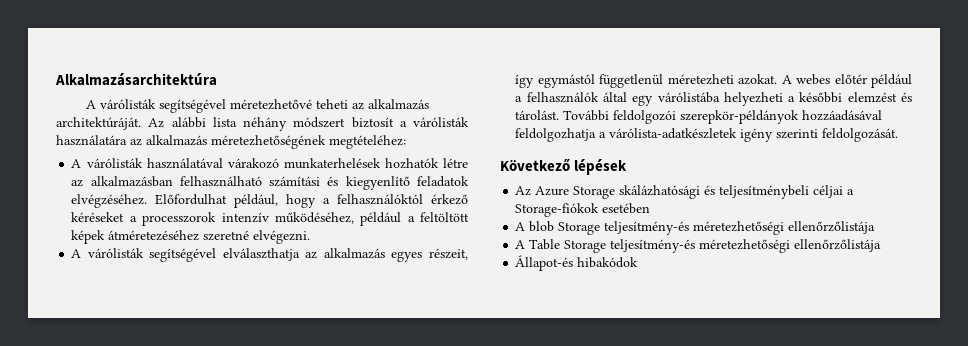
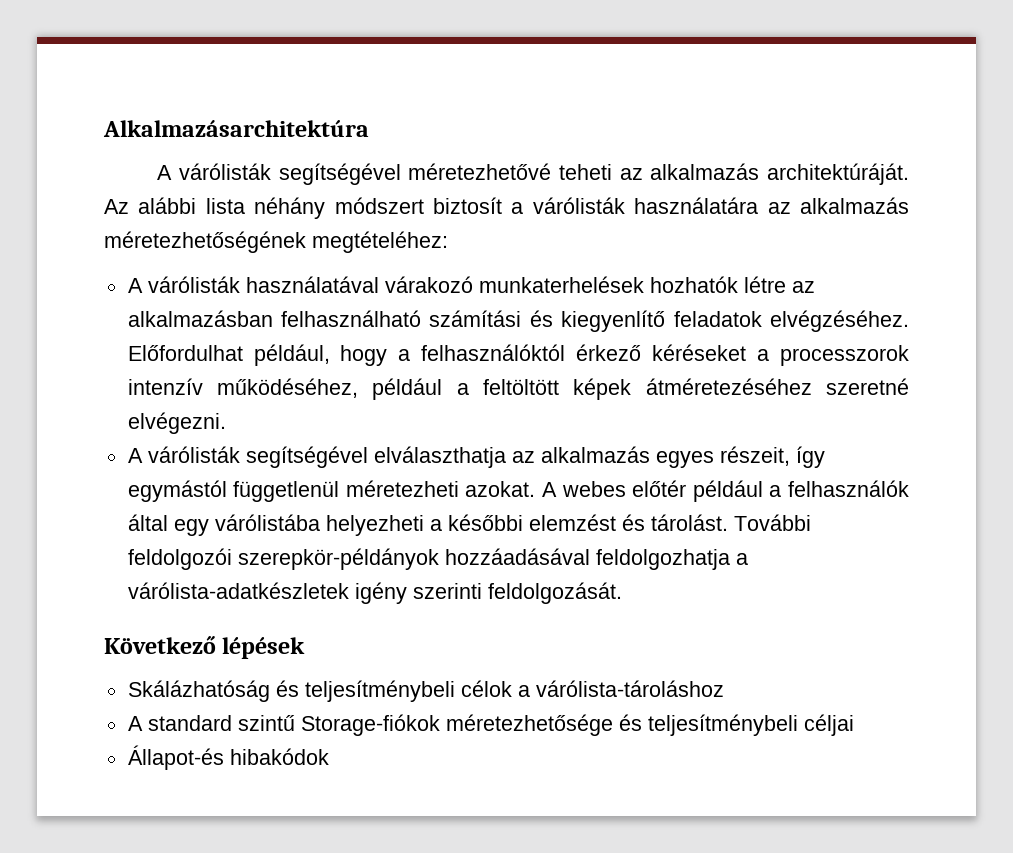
- Az Azure Storage skálázhatósági és teljesítménybeli céljai a Storage-fiókok esetében
- A blob Storage teljesítmény-és méretezhetőségi ellenőrzőlistája
- A Table Storage teljesítmény-és méretezhetőségi ellenőrzőlistája
+ Skálázhatóság és teljesítménybeli célok a várólista-tároláshoz
+ A standard szintű Storage-fiókok méretezhetősége és teljesítménybeli céljai

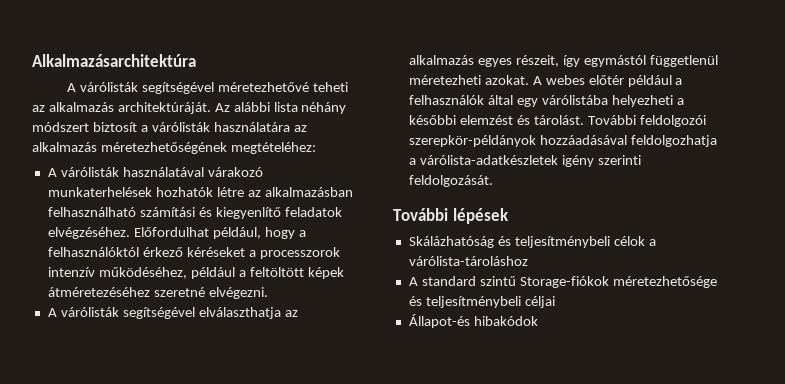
- Következő lépések
+ További lépések

